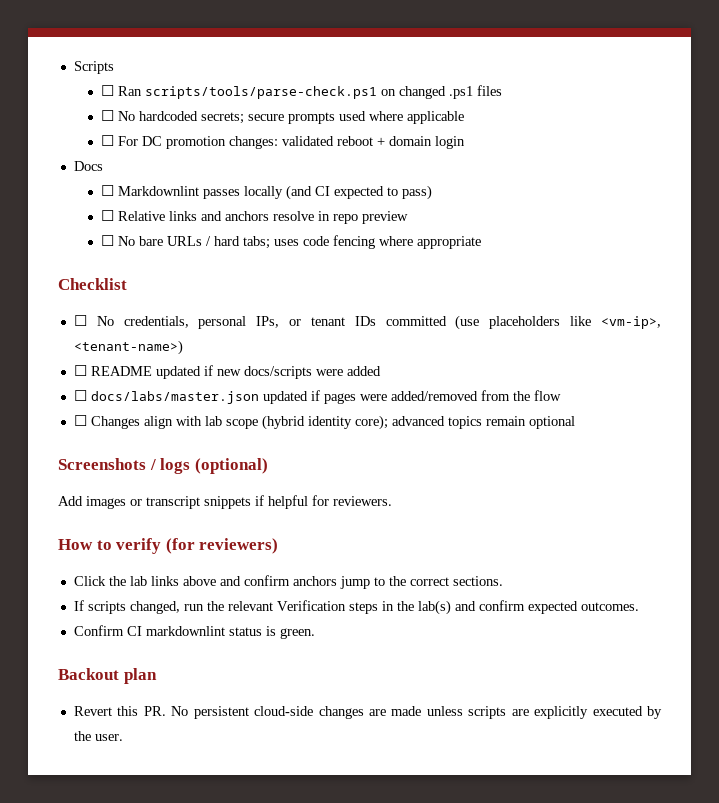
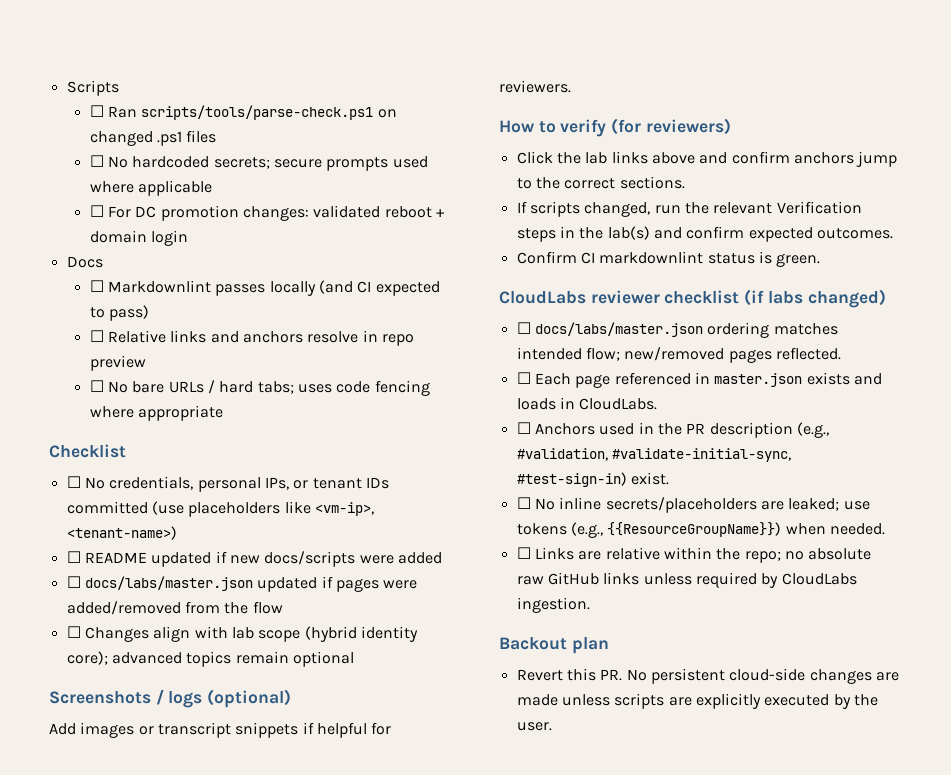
+ CloudLabs reviewer checklist (if labs changed)
+ ☐ docs/labs/master.json ordering matches intended flow; new/removed pages reflected.
+ ☐ Each page referenced in master.json exists and loads in CloudLabs.
+ ☐ Anchors used in the PR description (e.g., #validation, #validate-initial-sync, #test-sign-in) exist.
+ ☐ No inline secrets/placeholders are leaked; use tokens (e.g., {{ResourceGroupName}}) when needed.
+ ☐ Links are relative within the repo; no absolute raw GitHub links unless required by CloudLabs ingestion.

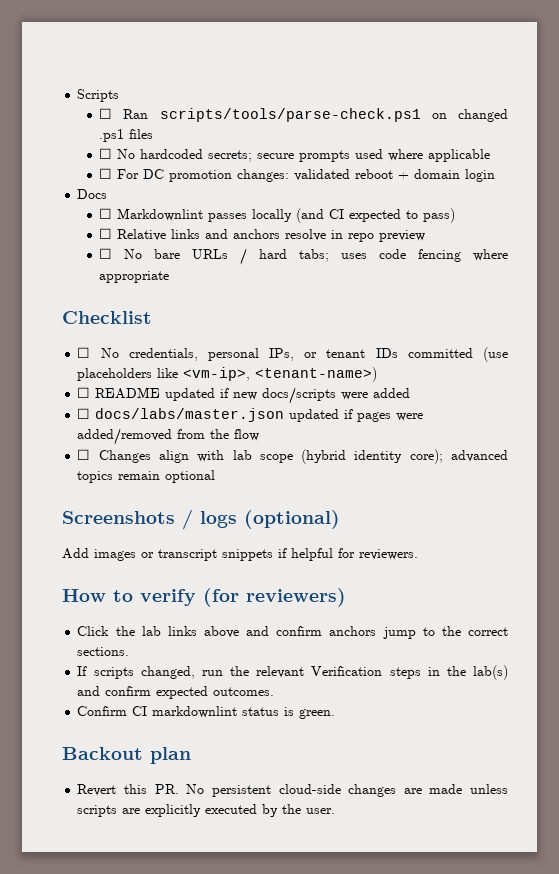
- CloudLabs reviewer checklist (if labs changed)
- ☐ docs/labs/master.json ordering matches intended flow; new/removed pages reflected.
- ☐ Each page referenced in master.json exists and loads in CloudLabs.
- ☐ Anchors used in the PR description (e.g., #validation, #validate-initial-sync, #test-sign-in) exist.
- ☐ No inline secrets/placeholders are leaked; use tokens (e.g., {{ResourceGroupName}}) when needed.
- ☐ Links are relative within the repo; no absolute raw GitHub links unless required by CloudLabs ingestion.

